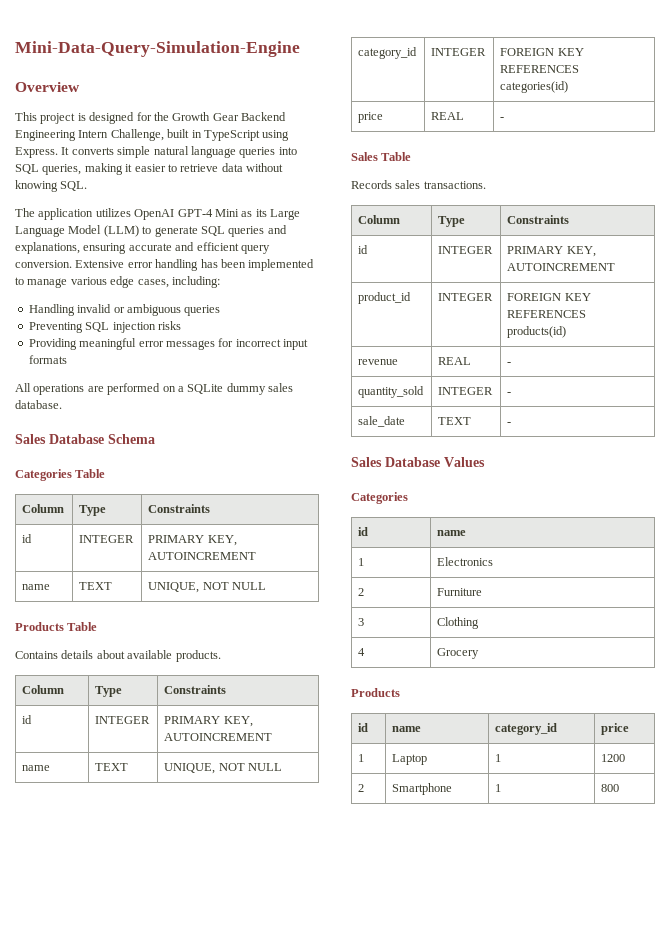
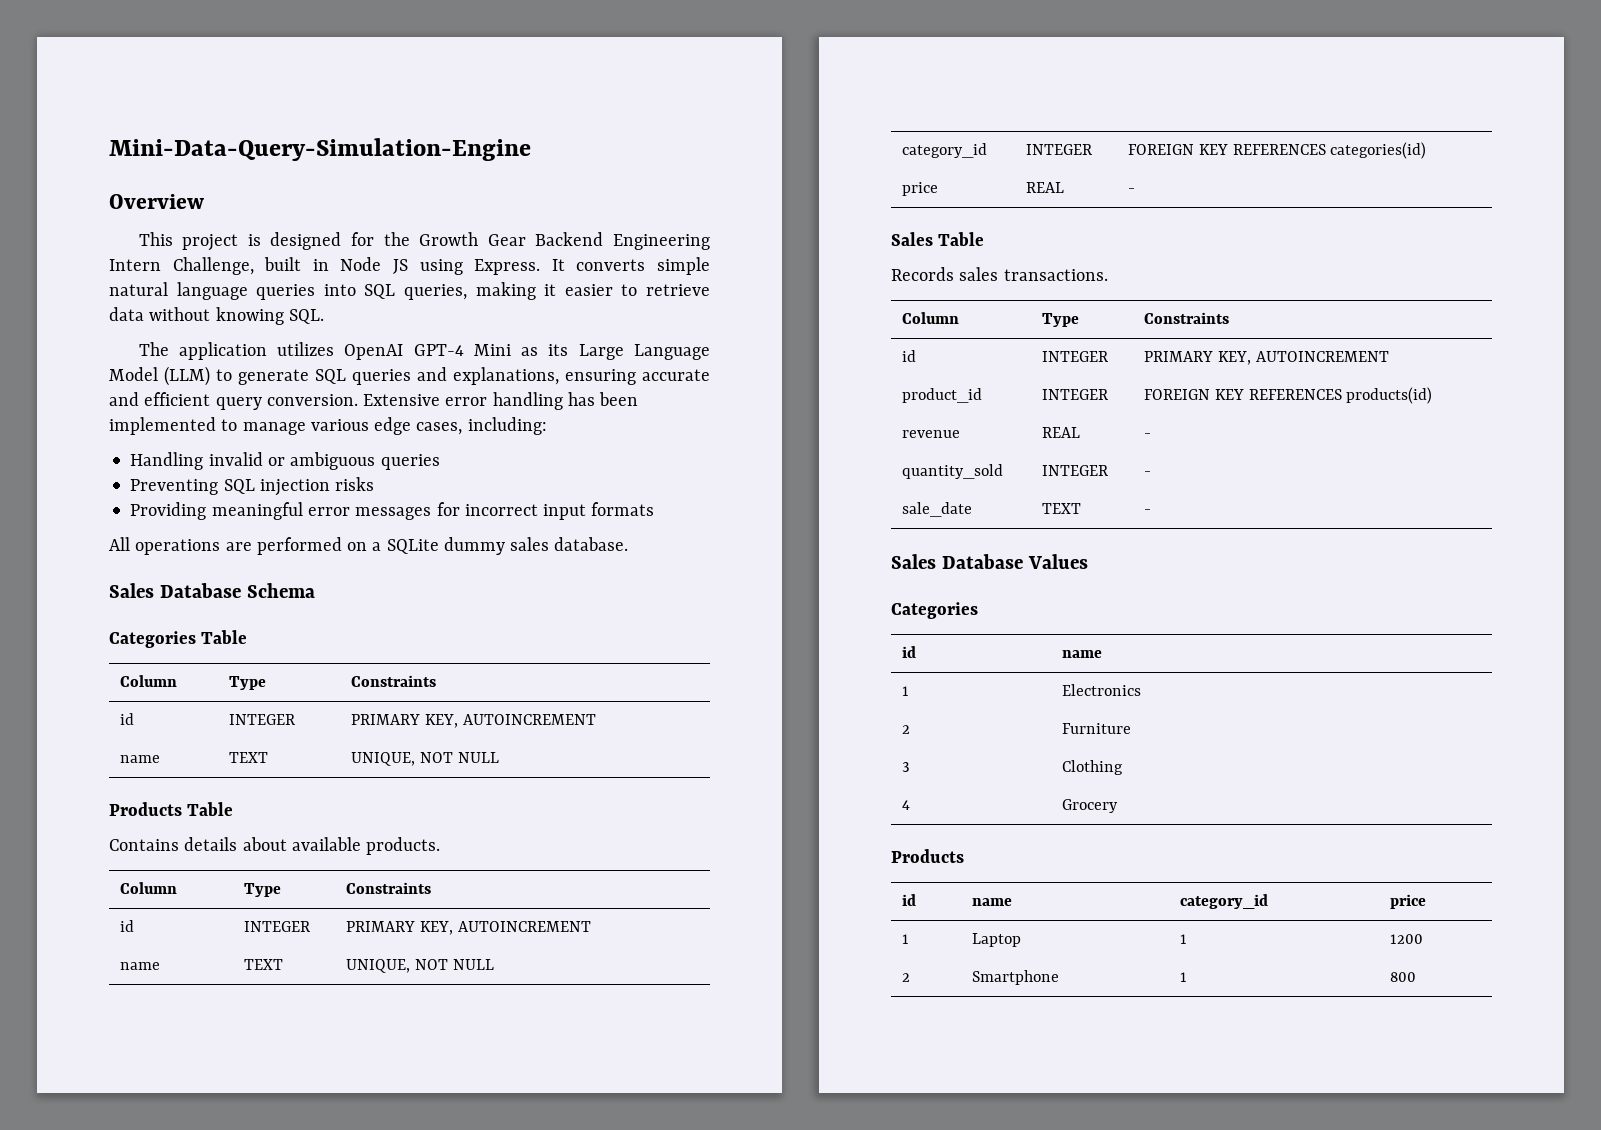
- This project is designed for the Growth Gear Backend Engineering Intern Challenge, built in TypeScript using Express.
+ This project is designed for the Growth Gear Backend Engineering Intern Challenge, built in Node JS using Express.

